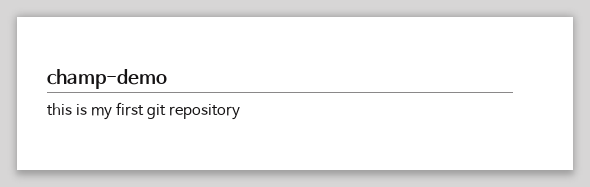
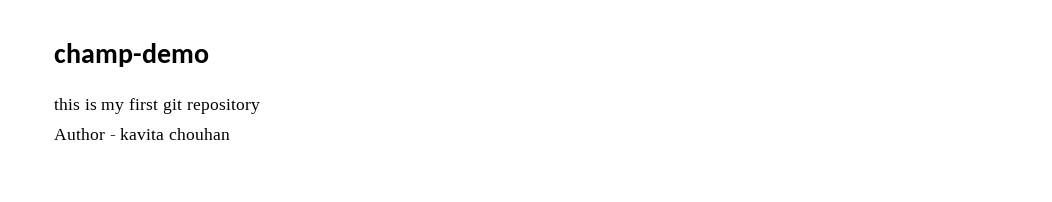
+ Author - kavita chouhan

